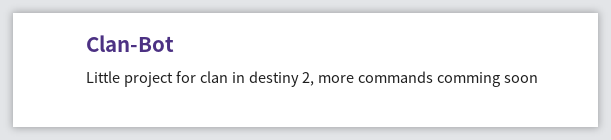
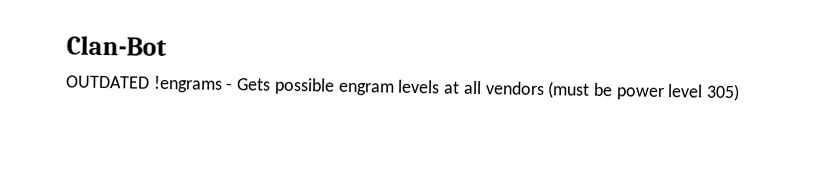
- Little project for clan in destiny 2, more commands comming soon
+ OUTDATED !engrams - Gets possible engram levels at all vendors (must be power level 305)

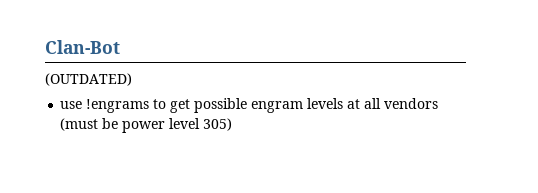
- OUTDATED !engrams - Gets possible engram levels at all vendors (must be power level 305)
+ (OUTDATED)
+ use !engrams to get possible engram levels at all vendors (must be power level 305)

